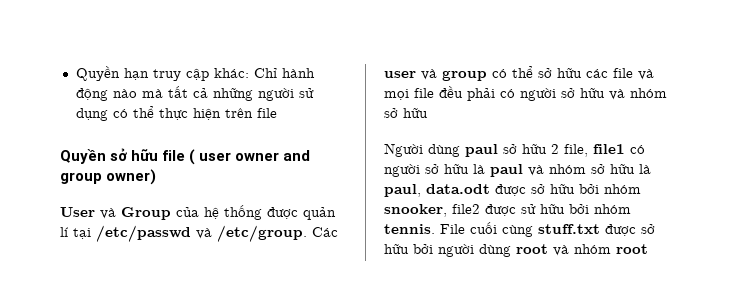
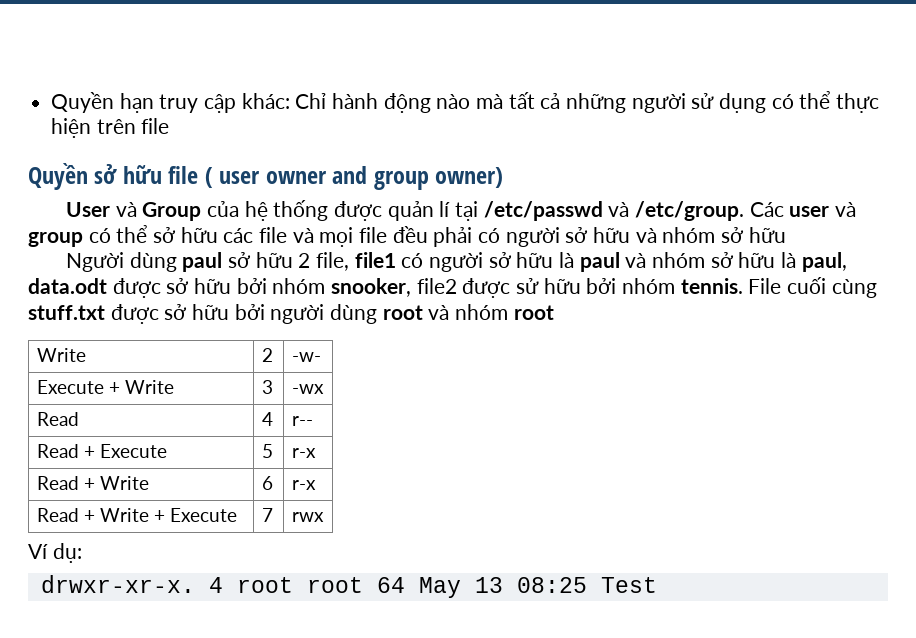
+ Write | 2 | -w-
+ Execute + Write | 3 | -wx
+ Read | 4 | r--
+ Read + Execute | 5 | r-x
+ Read + Write | 6 | r-x
+ Read + Write + Execute | 7 | rwx
+ Ví dụ:
+ drwxr-xr-x. 4 root root 64 May 13 08:25 Test

